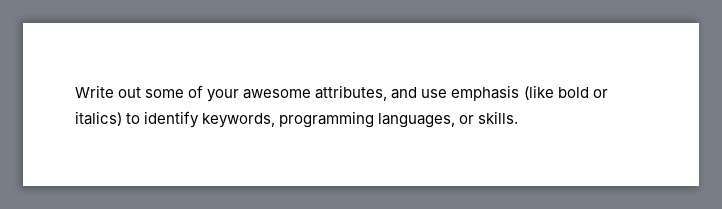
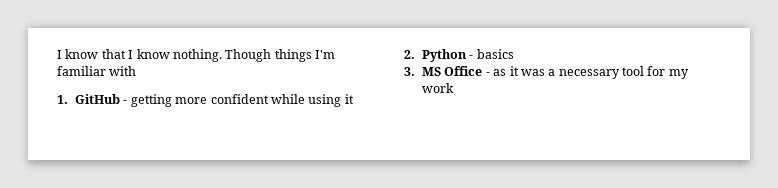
- Write out some of your awesome attributes, and use emphasis (like bold or italics) to identify keywords, programming languages, or skills.
+ I know that I know nothing. Though things I'm familiar with
+ 1. GitHub - getting more confident while using it
+ 2. Python - basics
+ 3. MS Office - as it was a necessary tool for my work

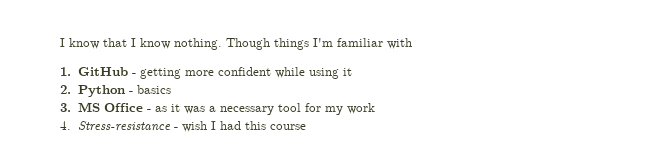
+ 4. Stress-resistance - wish I had this course

